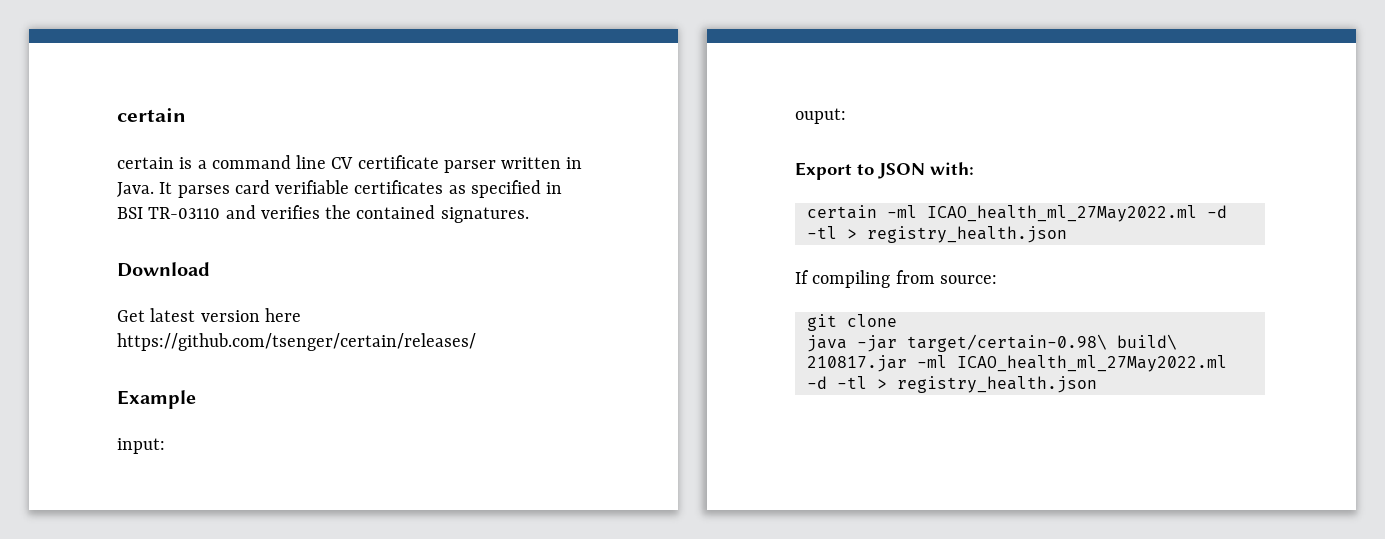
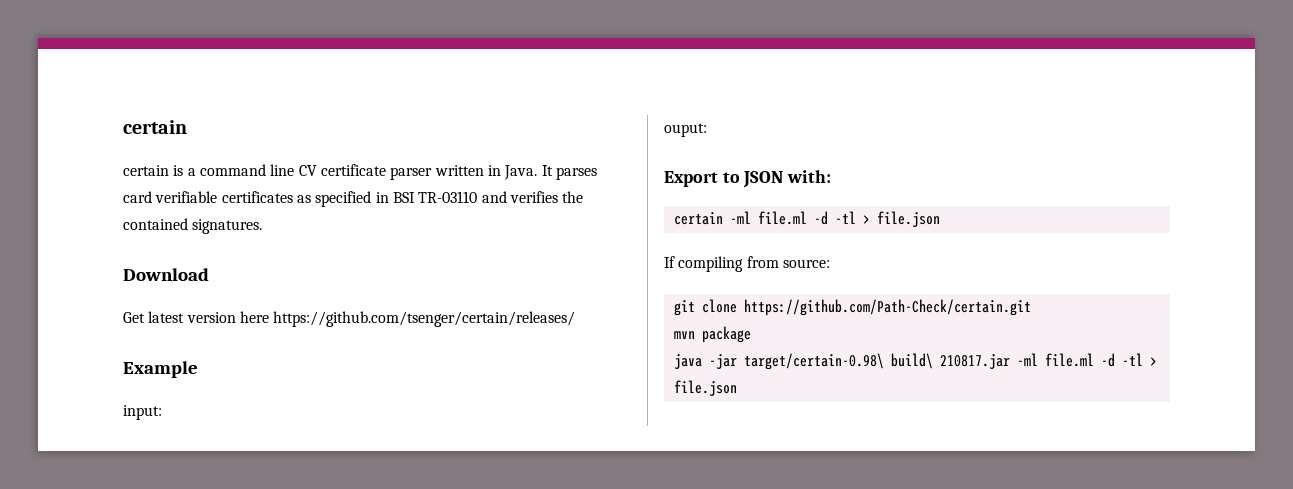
- certain -ml ICAO_health_ml_27May2022.ml -d -tl > registry_health.json
+ certain -ml file.ml -d -tl > file.json
- git clone
+ git clone https://github.com/Path-Check/certain.git
+ mvn package
- java -jar target/certain-0.98\ build\ 210817.jar -ml ICAO_health_ml_27May2022.ml -d -tl > registry_health.json
+ java -jar target/certain-0.98\ build\ 210817.jar -ml file.ml -d -tl > file.json

